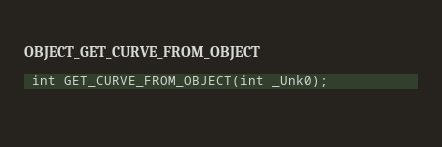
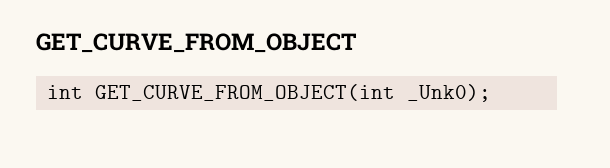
- OBJECT_GET_CURVE_FROM_OBJECT
+ GET_CURVE_FROM_OBJECT

